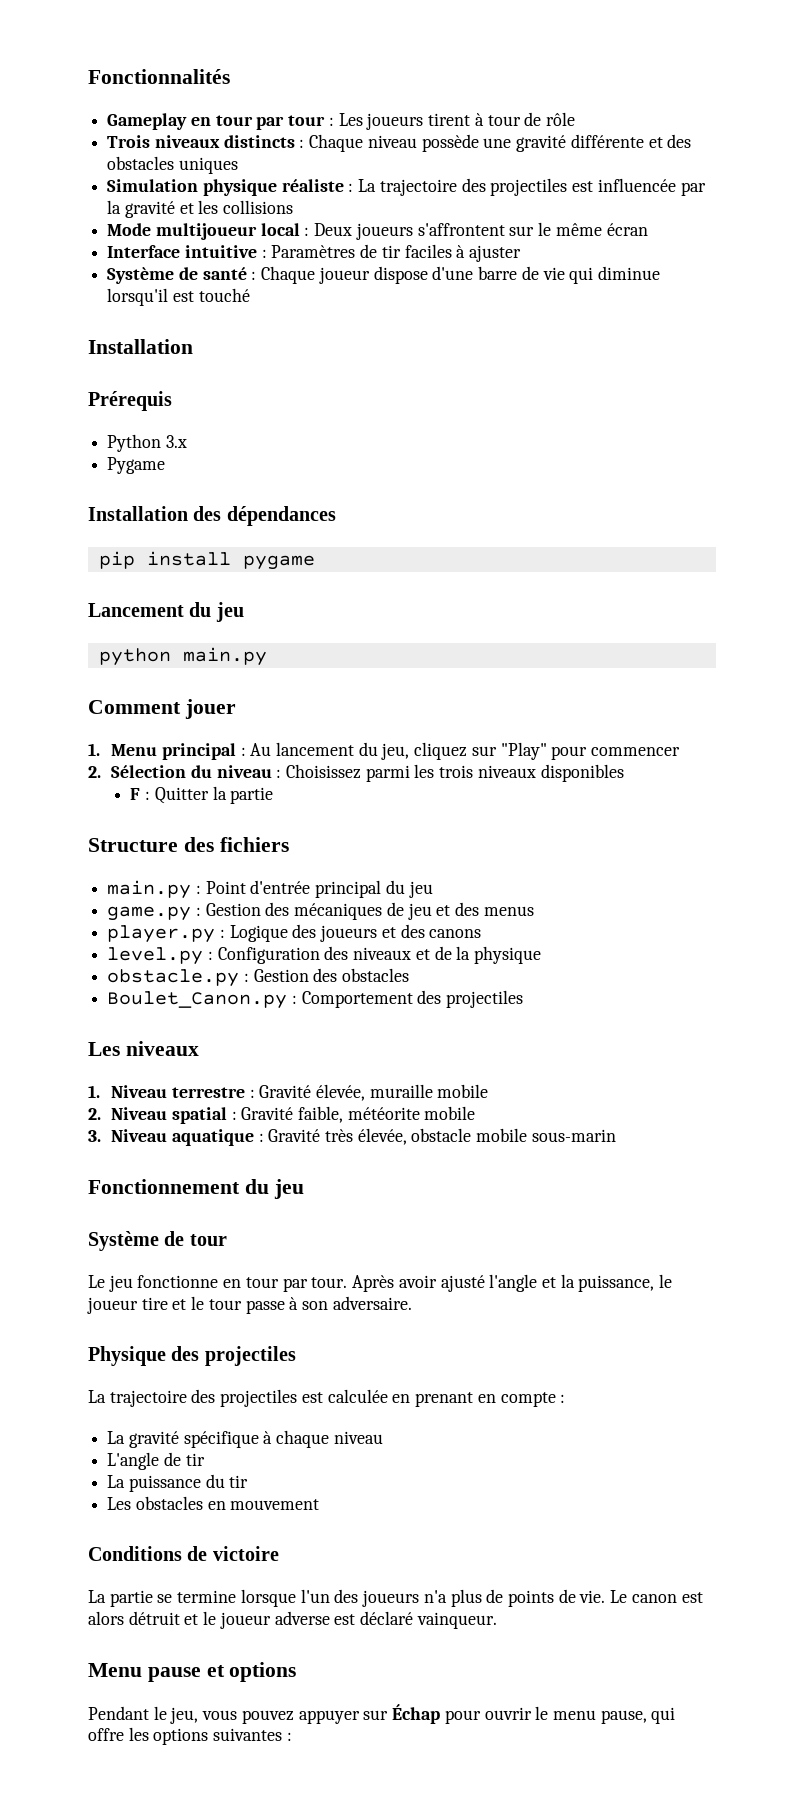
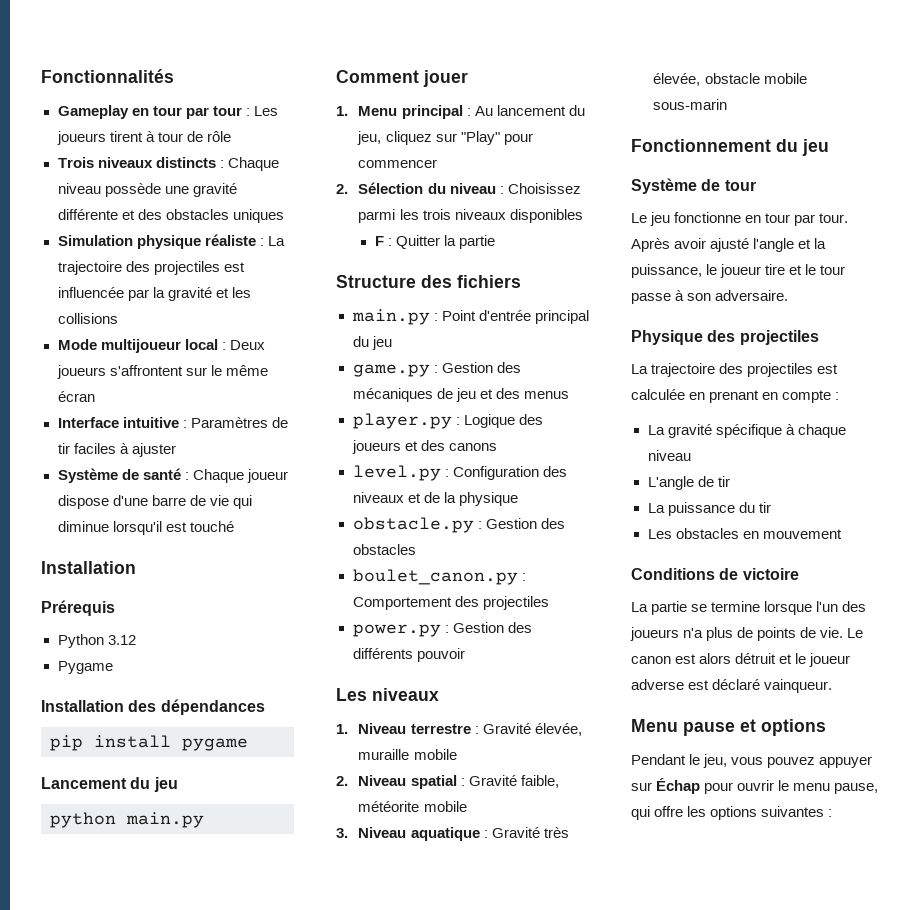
- Python 3.x
+ Python 3.12
- Boulet_Canon.py : Comportement des projectiles
+ boulet_canon.py : Comportement des projectiles
+ power.py : Gestion des différents pouvoir

